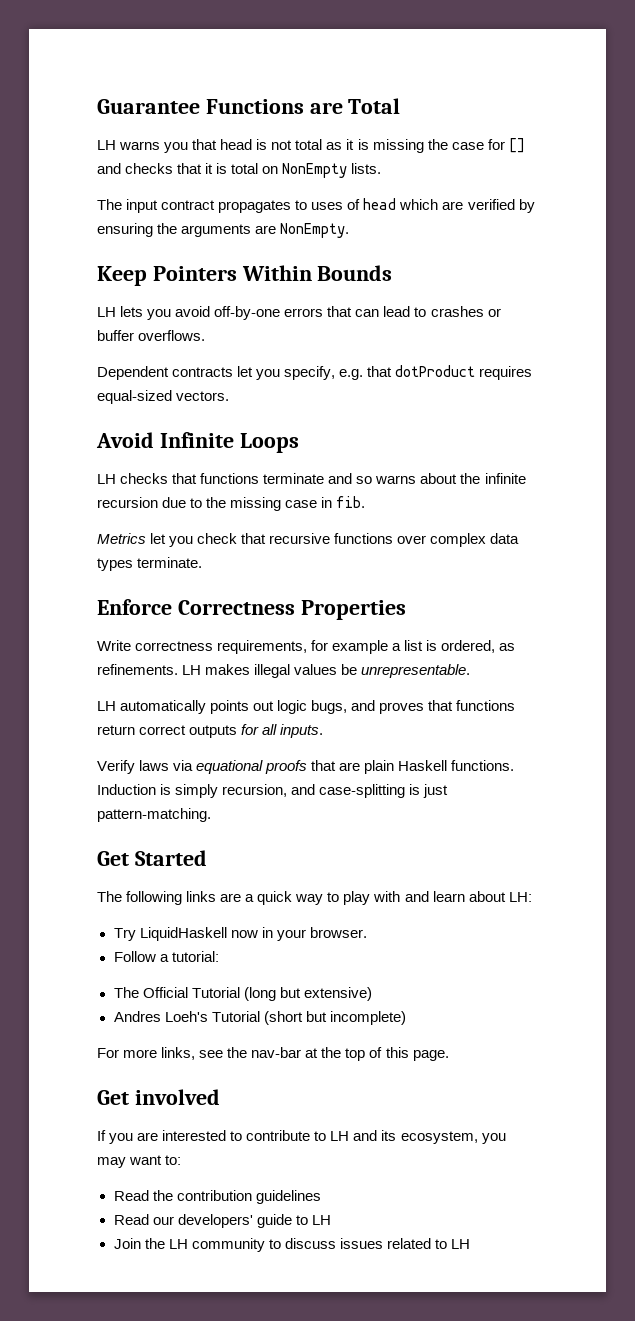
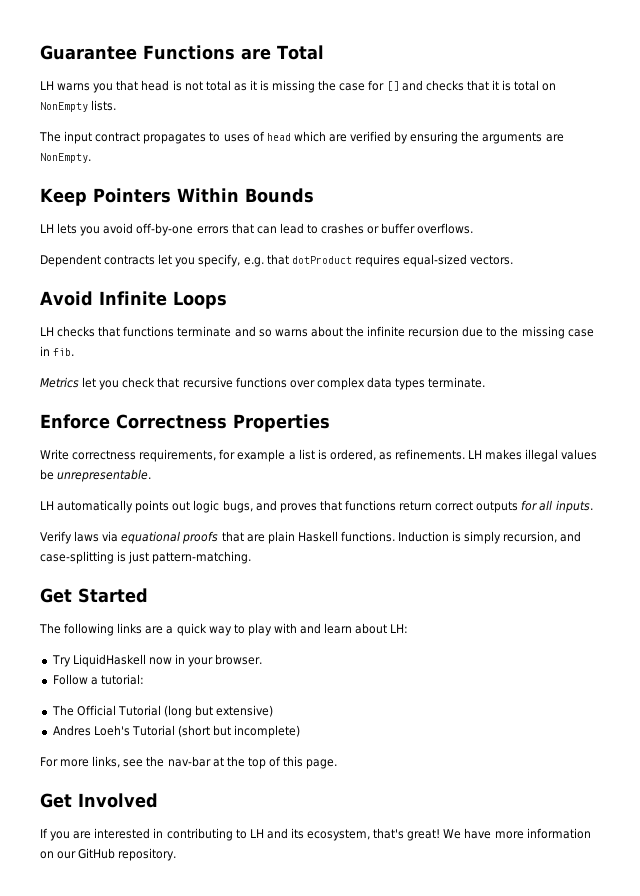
- Get involved
+ Get Involved
- If you are interested to contribute to LH and its ecosystem, you may want to:
- Read the contribution guidelines
- Read our developers' guide to LH
- Join the LH community to discuss issues related to LH
+ If you are interested in contributing to LH and its ecosystem, that's great! We have more information on our GitHub repository.

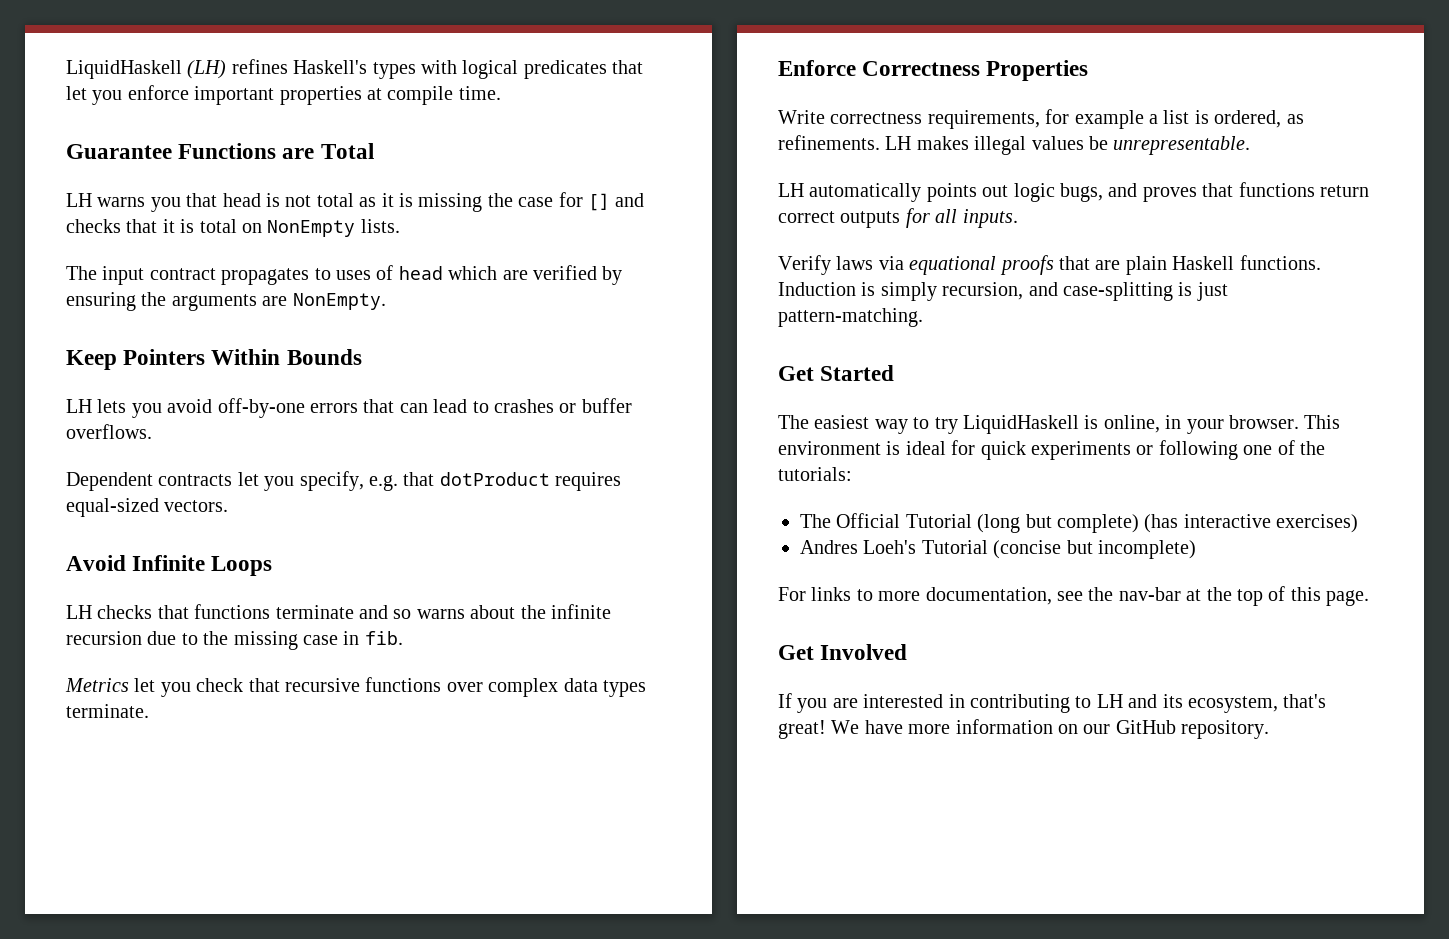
+ LiquidHaskell (LH) refines Haskell's types with logical predicates that let you enforce important properties at compile time.
- The following links are a quick way to play with and learn about LH:
- Try LiquidHaskell now in your browser.
- Follow a tutorial:
+ The easiest way to try LiquidHaskell is online, in your browser. This environment is ideal for quick experiments or following one of the tutorials:
- The Official Tutorial (long but extensive)
+ The Official Tutorial (long but complete) (has interactive exercises)
- Andres Loeh's Tutorial (short but incomplete)
+ Andres Loeh's Tutorial (concise but incomplete)
- For more links, see the nav-bar at the top of this page.
+ For links to more documentation, see the nav-bar at the top of this page.

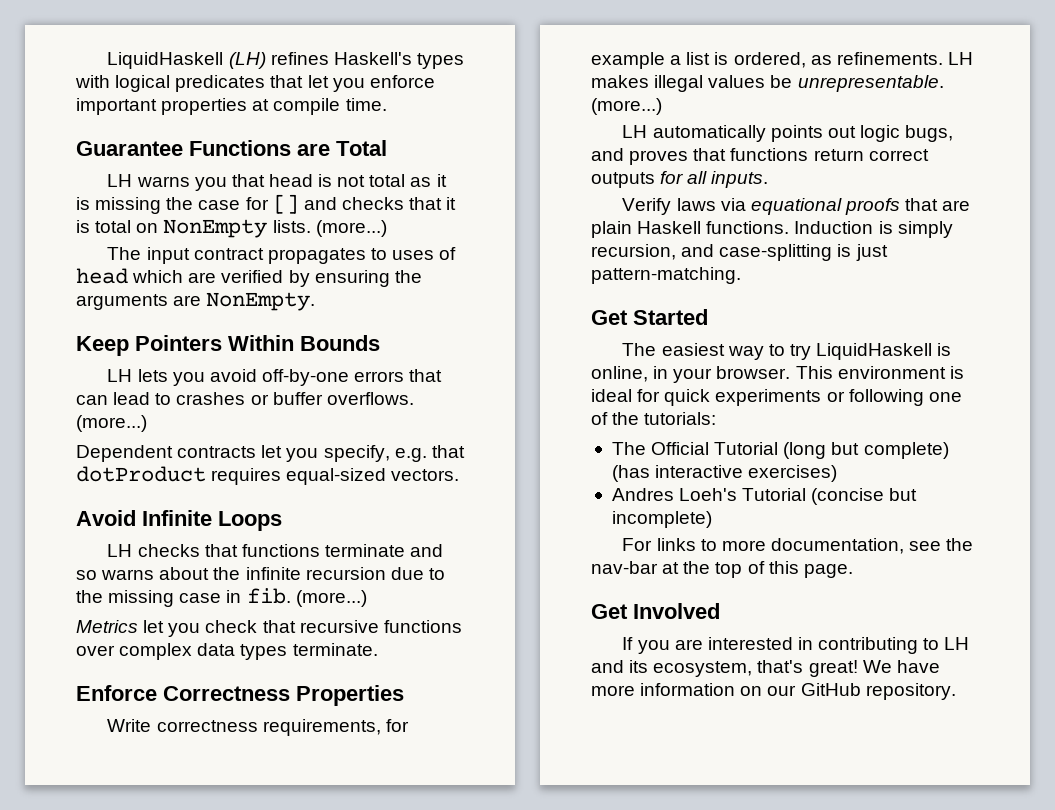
- LH warns you that head is not total as it is missing the case for [] and checks that it is total on NonEmpty lists.
+ LH warns you that head is not total as it is missing the case for [] and checks that it is total on NonEmpty lists. (more...)
- LH lets you avoid off-by-one errors that can lead to crashes or buffer overflows.
+ LH lets you avoid off-by-one errors that can lead to crashes or buffer overflows. (more...)
- LH checks that functions terminate and so warns about the infinite recursion due to the missing case in fib.
+ LH checks that functions terminate and so warns about the infinite recursion due to the missing case in fib. (more...)
- LH makes illegal values be unrepresentable.
+ LH makes illegal values be unrepresentable. (more...)

